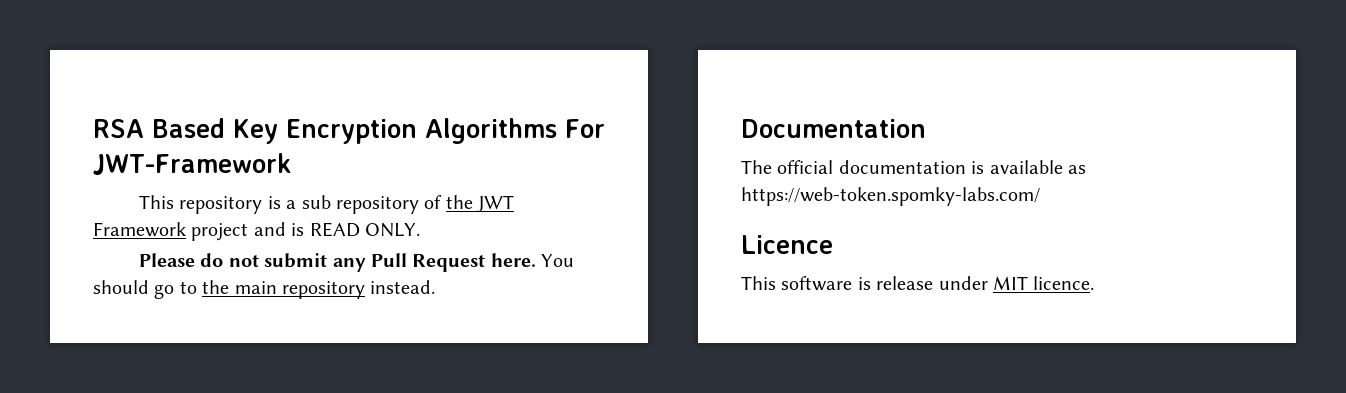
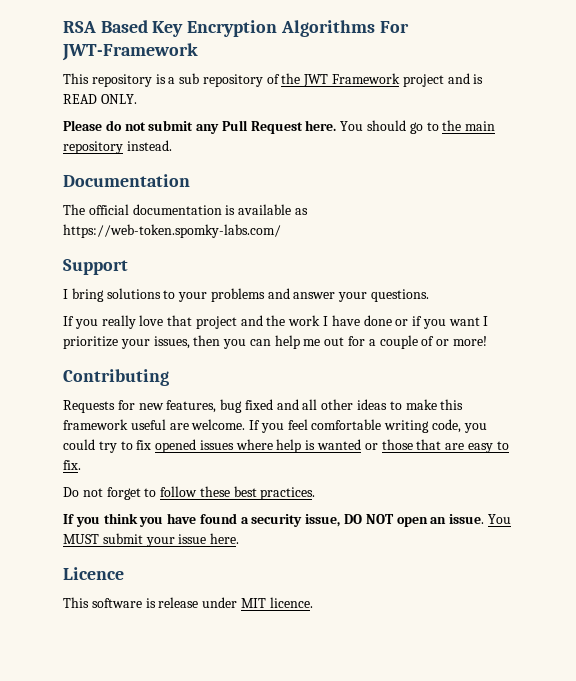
+ Support
+ I bring solutions to your problems and answer your questions.
+ If you really love that project and the work I have done or if you want I prioritize your issues, then you can help me out for a couple of or more!
+ Contributing
+ Requests for new features, bug fixed and all other ideas to make this framework useful are welcome. If you feel comfortable writing code, you could try to fix opened issues where help is wanted or those that are easy to fix.
+ Do not forget to follow these best practices.
+ If you think you have found a security issue, DO NOT open an issue. You MUST submit your issue here.

